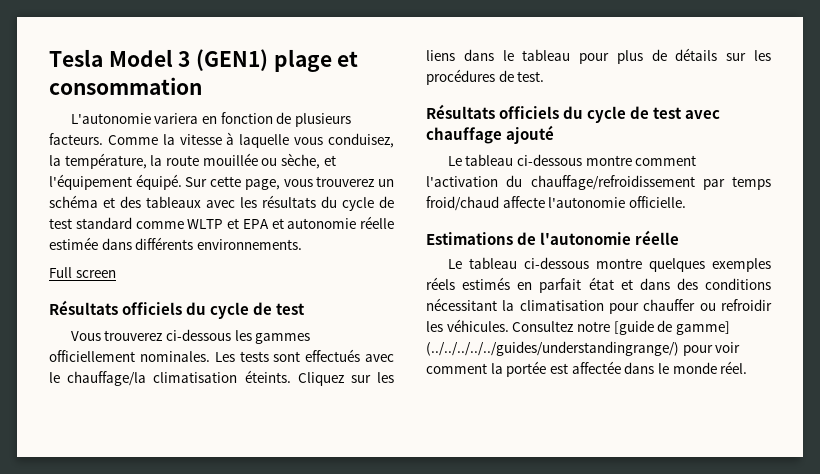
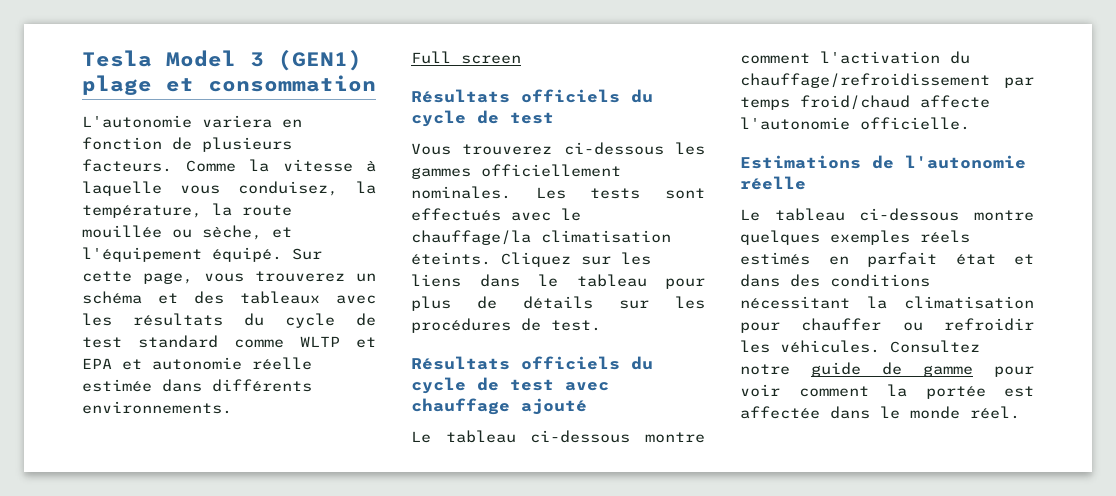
- Consultez notre [guide de gamme] (../../../../../guides/understandingrange/) pour voir comment la portée est affectée dans le monde réel.
+ Consultez notre guide de gamme pour voir comment la portée est affectée dans le monde réel.

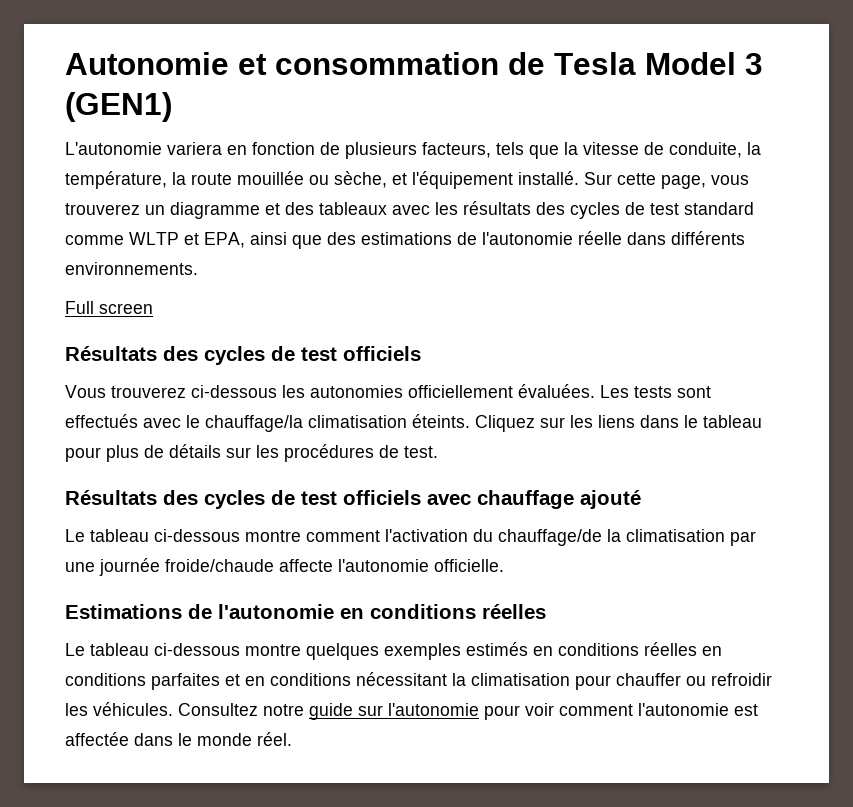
- Tesla Model 3 (GEN1) plage et consommation
+ Autonomie et consommation de Tesla Model 3 (GEN1)
- L'autonomie variera en fonction de plusieurs facteurs. Comme la vitesse à laquelle vous conduisez, la température, la route mouillée ou sèche, et l'équipement équipé.
+ L'autonomie variera en fonction de plusieurs facteurs, tels que la vitesse de conduite, la température, la route mouillée ou sèche, et l'équipement installé.
- Sur cette page, vous trouverez un schéma et des tableaux avec les résultats du cycle de test standard comme WLTP et EPA et autonomie réelle estimée dans différents environnements.
+ Sur cette page, vous trouverez un diagramme et des tableaux avec les résultats des cycles de test standard comme WLTP et EPA, ainsi que des estimations de l'autonomie réelle dans différents environnements.
  Full screen
- Résultats officiels du cycle de test
+ Résultats des cycles de test officiels
- Vous trouverez ci-dessous les gammes officiellement nominales.
+ Vous trouverez ci-dessous les autonomies officiellement évaluées.
- Résultats officiels du cycle de test avec chauffage ajouté
+ Résultats des cycles de test officiels avec chauffage ajouté
- Le tableau ci-dessous montre comment l'activation du chauffage/refroidissement par temps froid/chaud affecte l'autonomie officielle.
+ Le tableau ci-dessous montre comment l'activation du chauffage/de la climatisation par une journée froide/chaude affecte l'autonomie officielle.
- Estimations de l'autonomie réelle
+ Estimations de l'autonomie en conditions réelles
- Le tableau ci-dessous montre quelques exemples réels estimés en parfait état et dans des conditions nécessitant la climatisation pour chauffer ou refroidir les véhicules.
+ Le tableau ci-dessous montre quelques exemples estimés en conditions réelles en conditions parfaites et en conditions nécessitant la climatisation pour chauffer ou refroidir les véhicules.
- Consultez notre guide de gamme pour voir comment la portée est affectée dans le monde réel.
+ Consultez notre guide sur l'autonomie pour voir comment l'autonomie est affectée dans le monde réel.

